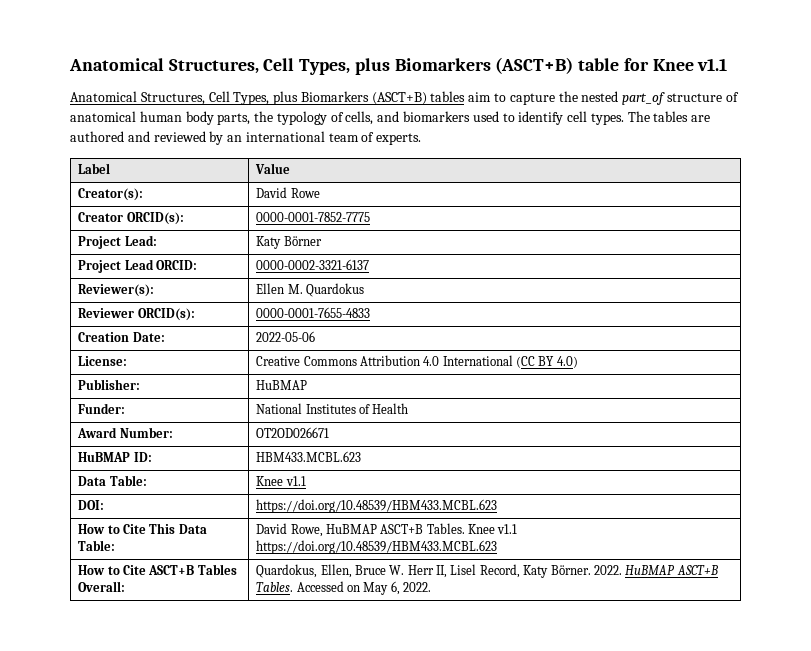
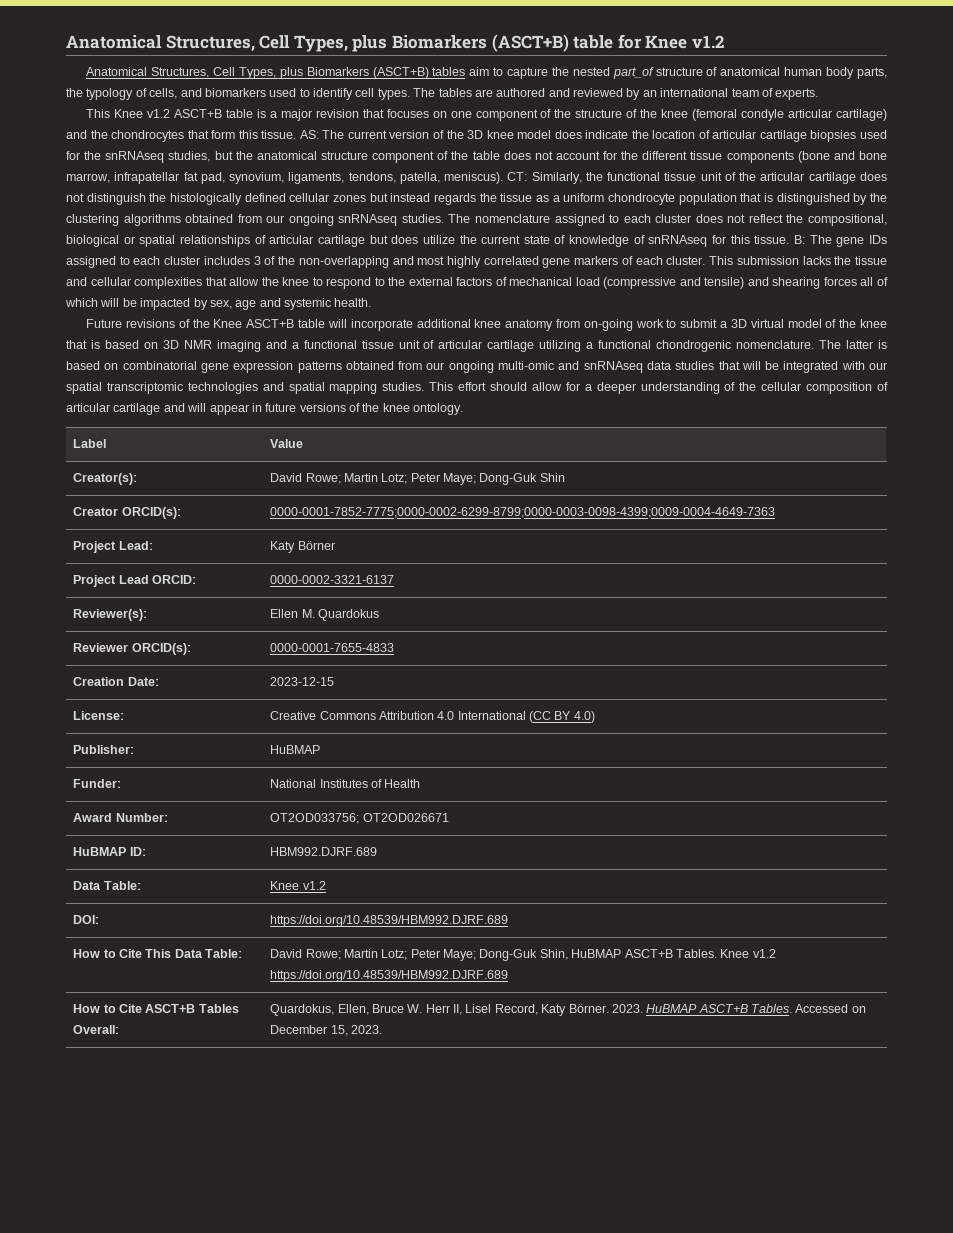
- Anatomical Structures, Cell Types, plus Biomarkers (ASCT+B) table for Knee v1.1
+ Anatomical Structures, Cell Types, plus Biomarkers (ASCT+B) table for Knee v1.2
+ This Knee v1.2 ASCT+B table is a major revision that focuses on one component of the structure of the knee (femoral condyle articular cartilage) and the chondrocytes that form this tissue. AS: The current version of the 3D knee model does indicate the location of articular cartilage biopsies used for the snRNAseq studies, but the anatomical structure component of the table does not account for the different tissue components (bone and bone marrow, infrapatellar fat pad, synovium, ligaments, tendons, patella, meniscus). CT: Similarly, the functional tissue unit of the articular cartilage does not distinguish the histologically defined cellular zones but instead regards the tissue as a uniform chondrocyte population that is distinguished by the clustering algorithms obtained from our ongoing snRNAseq studies. The nomenclature assigned to each cluster does not reflect the compositional, biological or spatial relationships of articular cartilage but does utilize the current state of knowledge of snRNAseq for this tissue. B: The gene IDs assigned to each cluster includes 3 of the non-overlapping and most highly correlated gene markers of each cluster. This submission lacks the tissue and cellular complexities that allow the knee to respond to the external factors of mechanical load (compressive and tensile) and shearing forces all of which will be impacted by sex, age and systemic health.
+ Future revisions of the Knee ASCT+B table will incorporate additional knee anatomy from on-going work to submit a 3D virtual model of the knee that is based on 3D NMR imaging and a functional tissue unit of articular cartilage utilizing a functional chondrogenic nomenclature. The latter is based on combinatorial gene expression patterns obtained from our ongoing multi-omic and snRNAseq data studies that will be integrated with our spatial transcriptomic technologies and spatial mapping studies. This effort should allow for a deeper understanding of the cellular composition of articular cartilage and will appear in future versions of the knee ontology.
  Label | Value
- Creator(s): | David Rowe
+ Creator(s): | David Rowe; Martin Lotz; Peter Maye; Dong-Guk Shin
- Creator ORCID(s): | 0000-0001-7852-7775
+ Creator ORCID(s): | 0000-0001-7852-7775;0000-0002-6299-8799;0000-0003-0098-4399;0009-0004-4649-7363
- Creation Date: | 2022-05-06
+ Creation Date: | 2023-12-15
- Award Number: | OT2OD026671
+ Award Number: | OT2OD033756; OT2OD026671
- HuBMAP ID: | HBM433.MCBL.623
+ HuBMAP ID: | HBM992.DJRF.689
- Data Table: | Knee v1.1
+ Data Table: | Knee v1.2
- DOI: | https://doi.org/10.48539/HBM433.MCBL.623
+ DOI: | https://doi.org/10.48539/HBM992.DJRF.689
- How to Cite This Data Table: | David Rowe, HuBMAP ASCT+B Tables. Knee v1.1 https://doi.org/10.48539/HBM433.MCBL.623
+ How to Cite This Data Table: | David Rowe; Martin Lotz; Peter Maye; Dong-Guk Shin, HuBMAP ASCT+B Tables. Knee v1.2 https://doi.org/10.48539/HBM992.DJRF.689
- How to Cite ASCT+B Tables Overall: | Quardokus, Ellen, Bruce W. Herr II, Lisel Record, Katy Börner. 2022. HuBMAP ASCT+B Tables. Accessed on May 6, 2022.
+ How to Cite ASCT+B Tables Overall: | Quardokus, Ellen, Bruce W. Herr II, Lisel Record, Katy Börner. 2023. HuBMAP ASCT+B Tables. Accessed on December 15, 2023.

